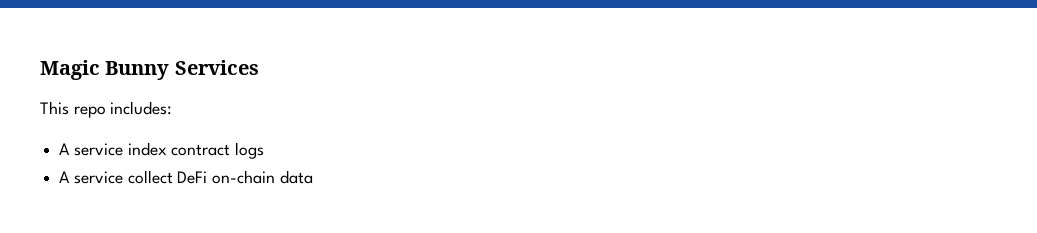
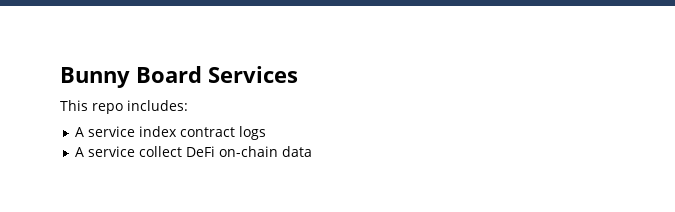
- Magic Bunny Services
+ Bunny Board Services

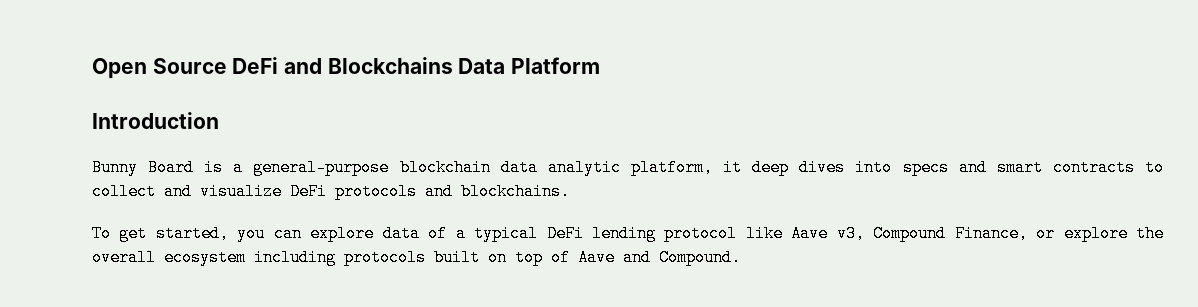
- Bunny Board Services
- This repo includes:
- A service index contract logs
- A service collect DeFi on-chain data
+ Open Source DeFi and Blockchains Data Platform
+ Introduction
+ Bunny Board is a general-purpose blockchain data analytic platform, it deep dives into specs and smart contracts to collect and visualize DeFi protocols and blockchains.
+ To get started, you can explore data of a typical DeFi lending protocol like Aave v3, Compound Finance, or explore the overall ecosystem including protocols built on top of Aave and Compound.

